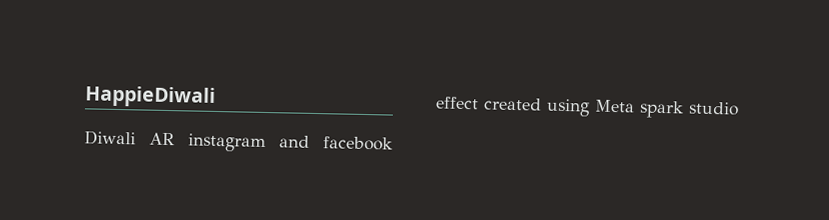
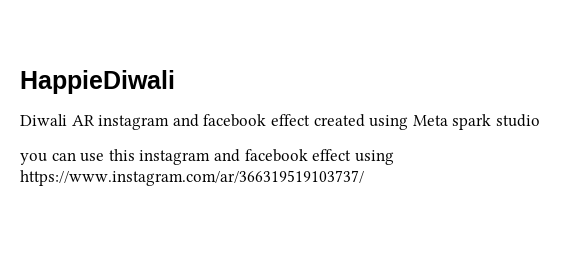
+ you can use this instagram and facebook effect using https://www.instagram.com/ar/366319519103737/

